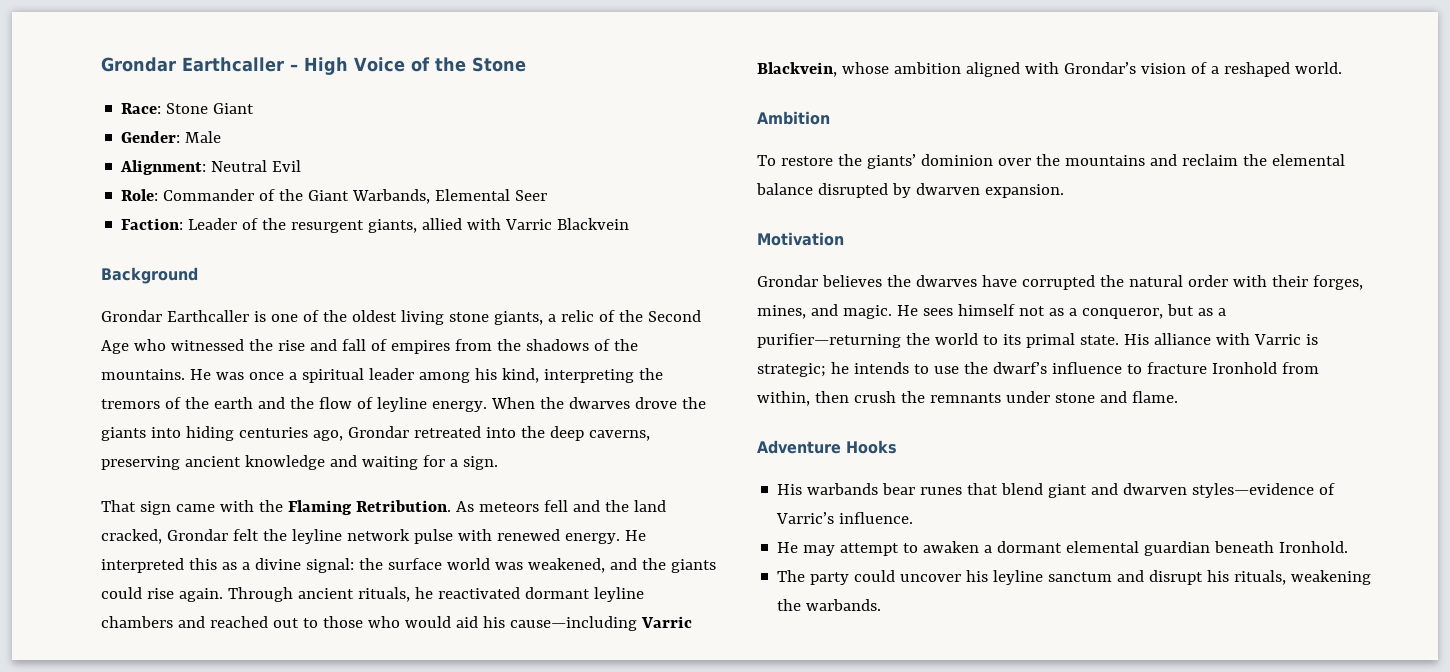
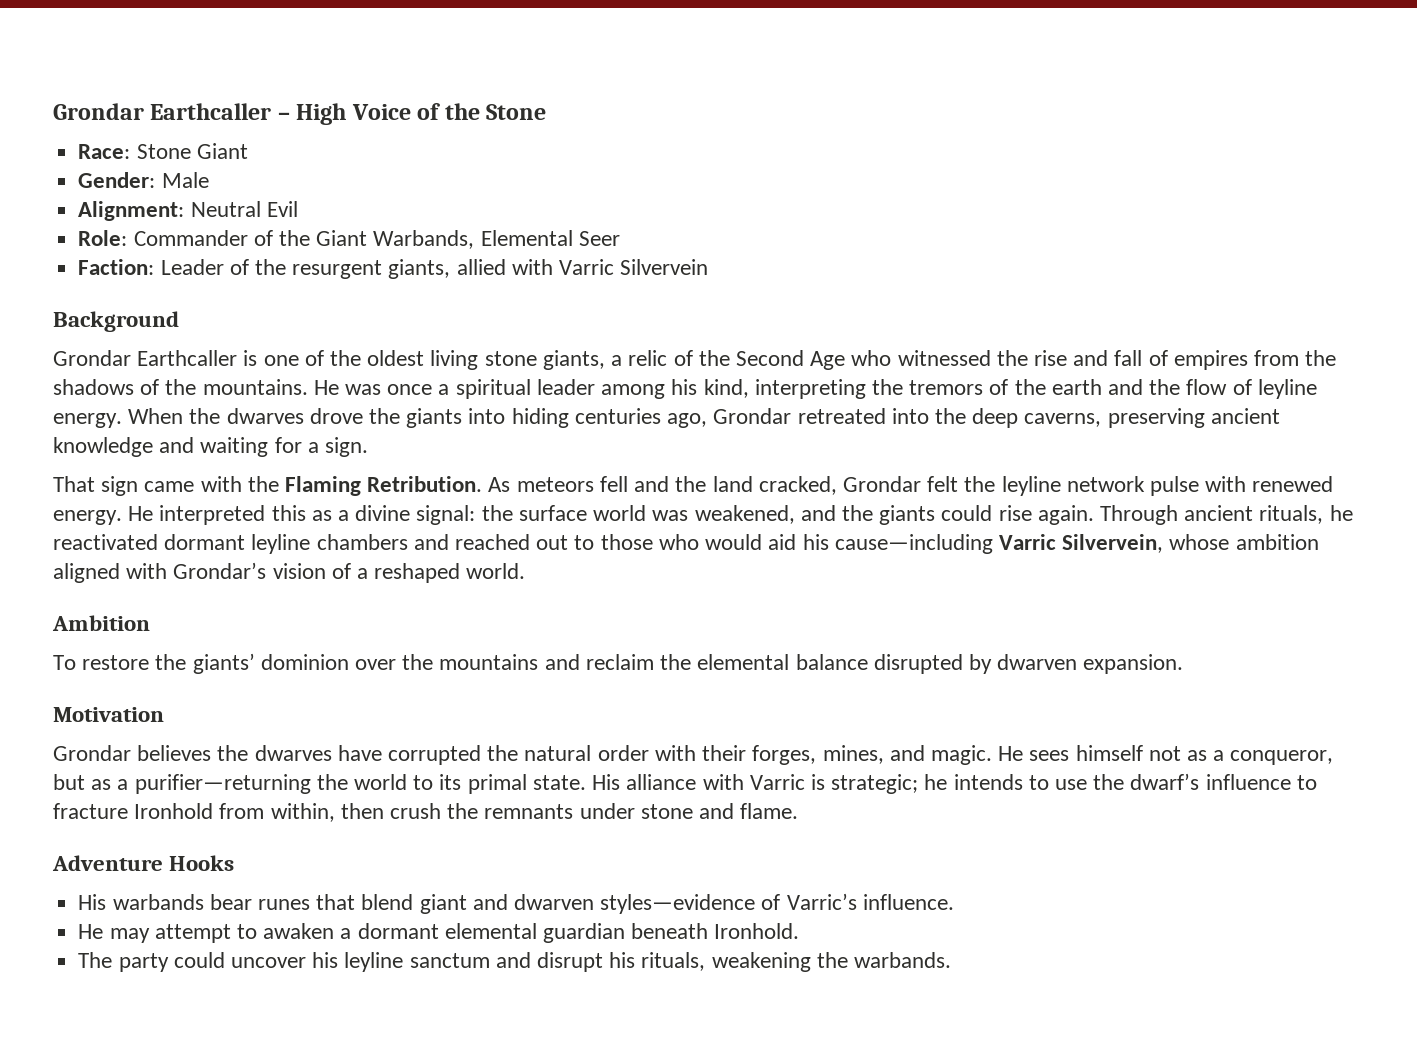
- Faction: Leader of the resurgent giants, allied with Varric Blackvein
+ Faction: Leader of the resurgent giants, allied with Varric Silvervein
- Through ancient rituals, he reactivated dormant leyline chambers and reached out to those who would aid his cause—including Varric Blackvein, whose ambition aligned with Grondar’s vision of a reshaped world.
+ Through ancient rituals, he reactivated dormant leyline chambers and reached out to those who would aid his cause—including Varric Silvervein, whose ambition aligned with Grondar’s vision of a reshaped world.

